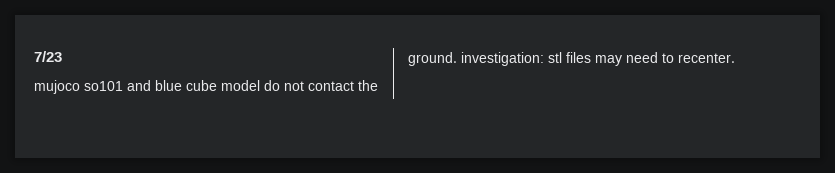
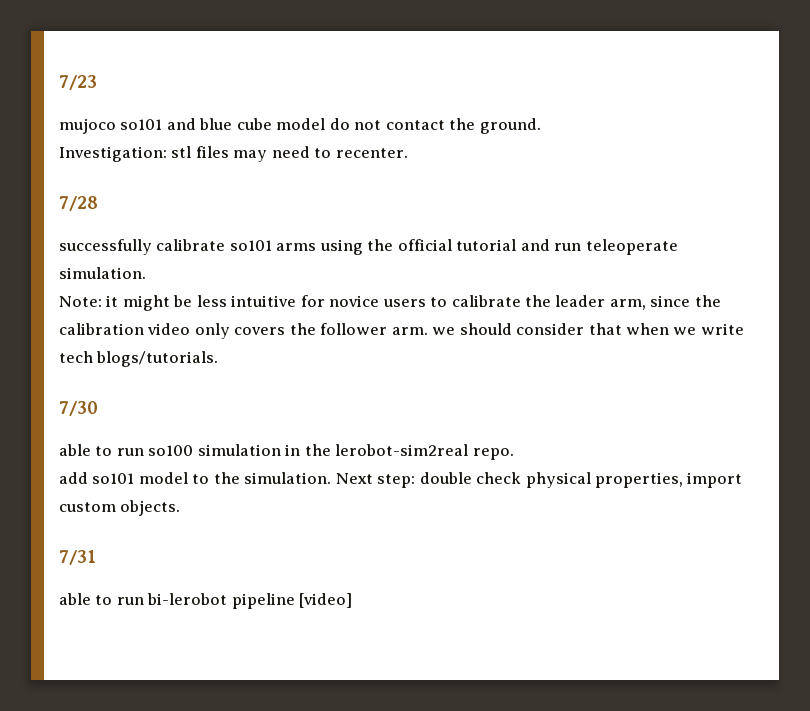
- mujoco so101 and blue cube model do not contact the ground. investigation: stl files may need to recenter.
+ mujoco so101 and blue cube model do not contact the ground.
+ Investigation: stl files may need to recenter.
+ 7/28
+ successfully calibrate so101 arms using the official tutorial and run teleoperate simulation.
+ Note: it might be less intuitive for novice users to calibrate the leader arm, since the calibration video only covers the follower arm. we should consider that when we write tech blogs/tutorials.
+ 7/30
+ able to run so100 simulation in the lerobot-sim2real repo.
+ add so101 model to the simulation. Next step: double check physical properties, import custom objects.
+ 7/31
+ able to run bi-lerobot pipeline [video]

